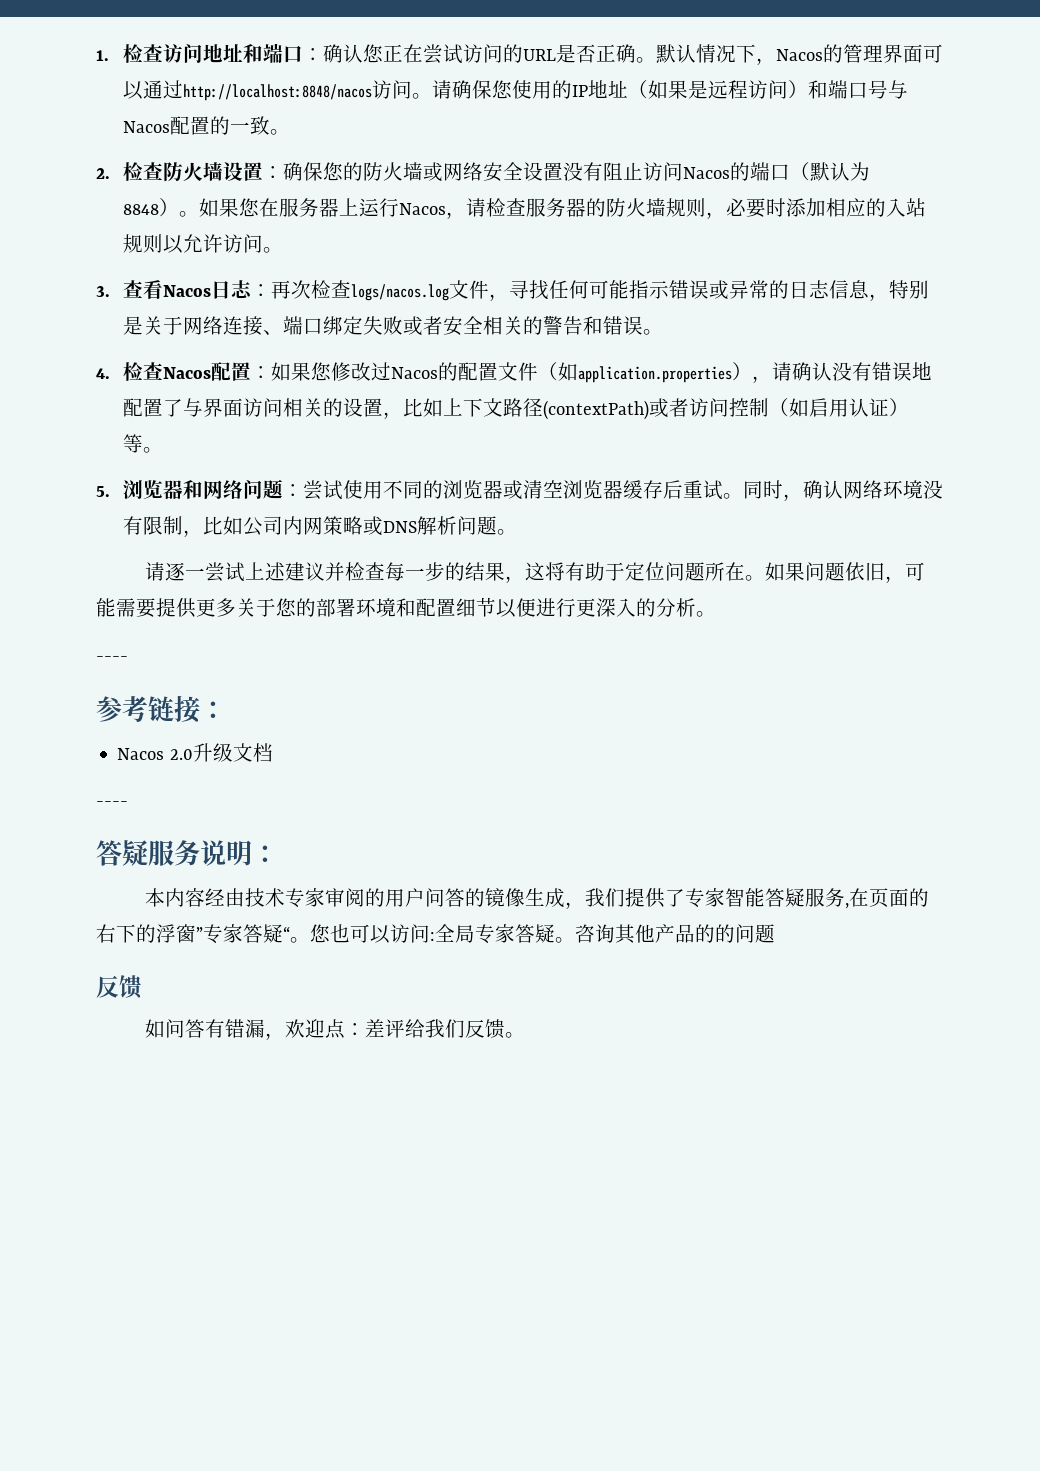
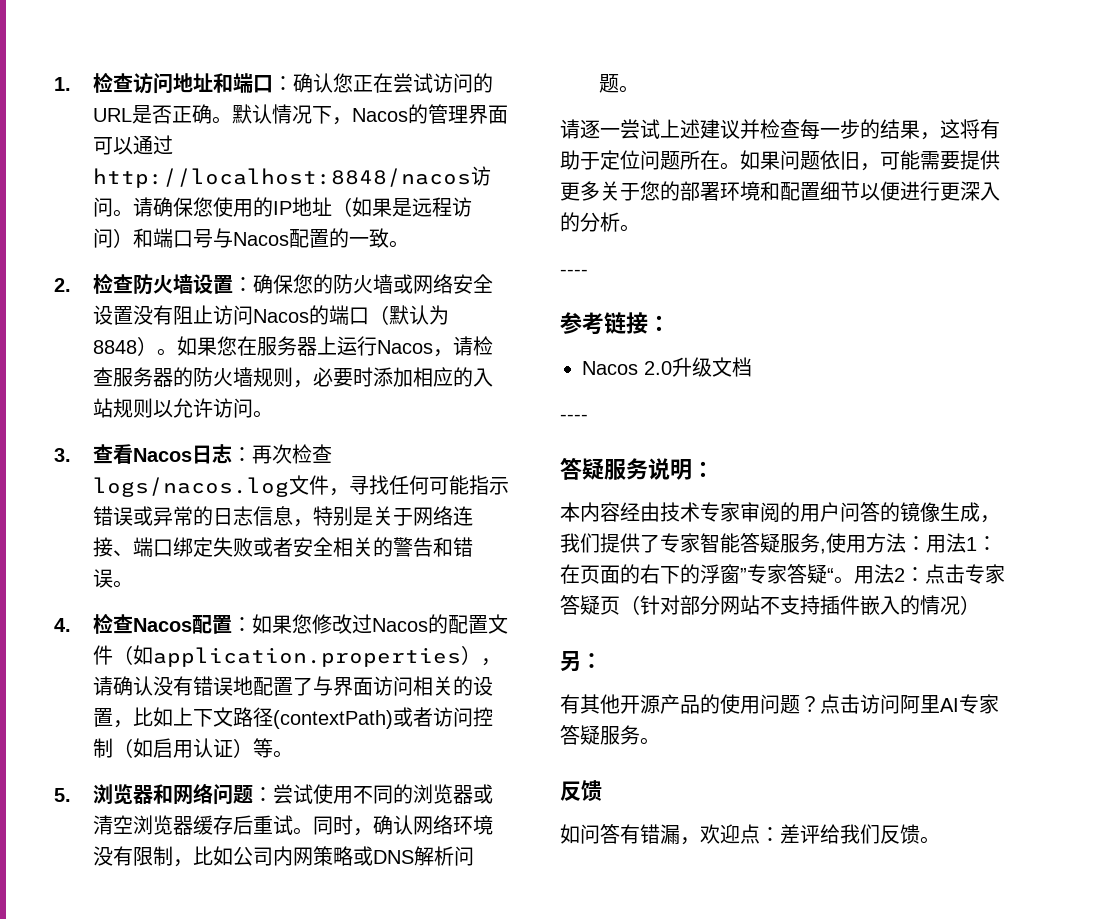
- 本内容经由技术专家审阅的用户问答的镜像生成，我们提供了专家智能答疑服务,在页面的右下的浮窗”专家答疑“。
+ 本内容经由技术专家审阅的用户问答的镜像生成，我们提供了专家智能答疑服务,使用方法：用法1：在页面的右下的浮窗”专家答疑“。
- 您也可以访问:全局专家答疑。咨询其他产品的的问题
+ 用法2：点击专家答疑页（针对部分网站不支持插件嵌入的情况）
+ 另：
+ 有其他开源产品的使用问题？点击访问阿里AI专家答疑服务。

